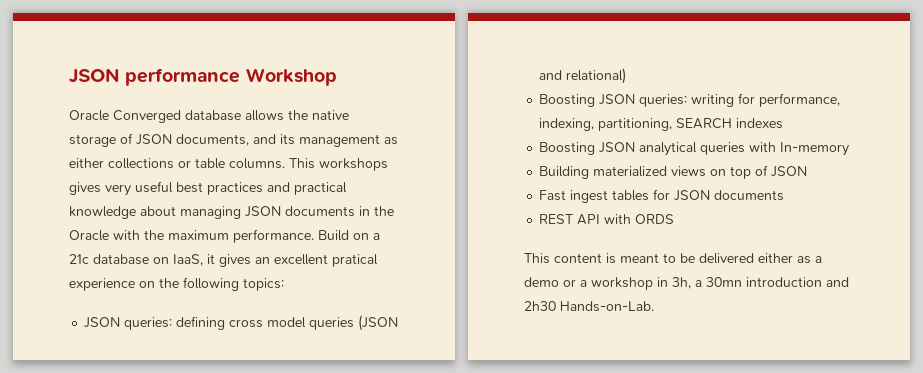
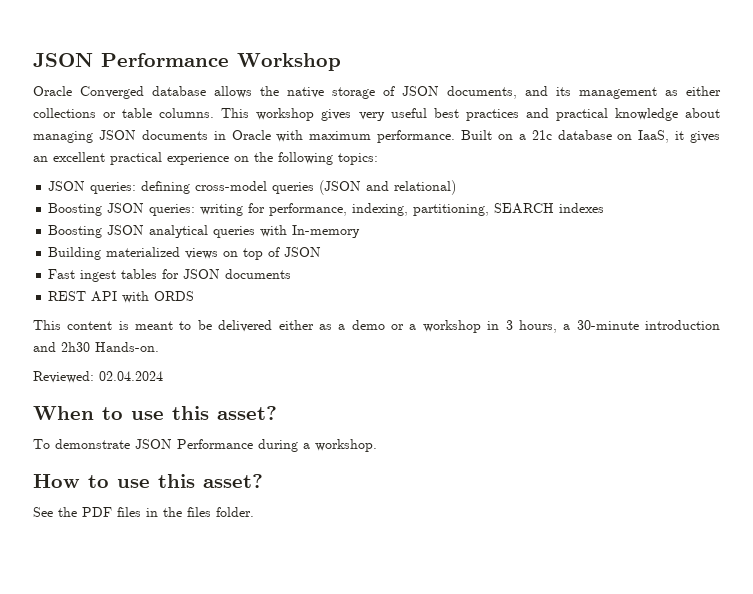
- JSON performance Workshop
+ JSON Performance Workshop
- This workshops gives very useful best practices and practical knowledge about managing JSON documents in the Oracle with the maximum performance.
+ This workshop gives very useful best practices and practical knowledge about managing JSON documents in Oracle with maximum performance.
- Build on a 21c database on IaaS, it gives an excellent pratical experience on the following topics:
+ Built on a 21c database on IaaS, it gives an excellent practical experience on the following topics:
- JSON queries: defining cross model queries (JSON and relational)
+ JSON queries: defining cross-model queries (JSON and relational)
- This content is meant to be delivered either as a demo or a workshop in 3h, a 30mn introduction and 2h30 Hands-on-Lab.
+ This content is meant to be delivered either as a demo or a workshop in 3 hours, a 30-minute introduction and 2h30 Hands-on.
+ Reviewed: 02.04.2024
+ When to use this asset?
+ To demonstrate JSON Performance during a workshop.
+ How to use this asset?
+ See the PDF files in the files folder.

